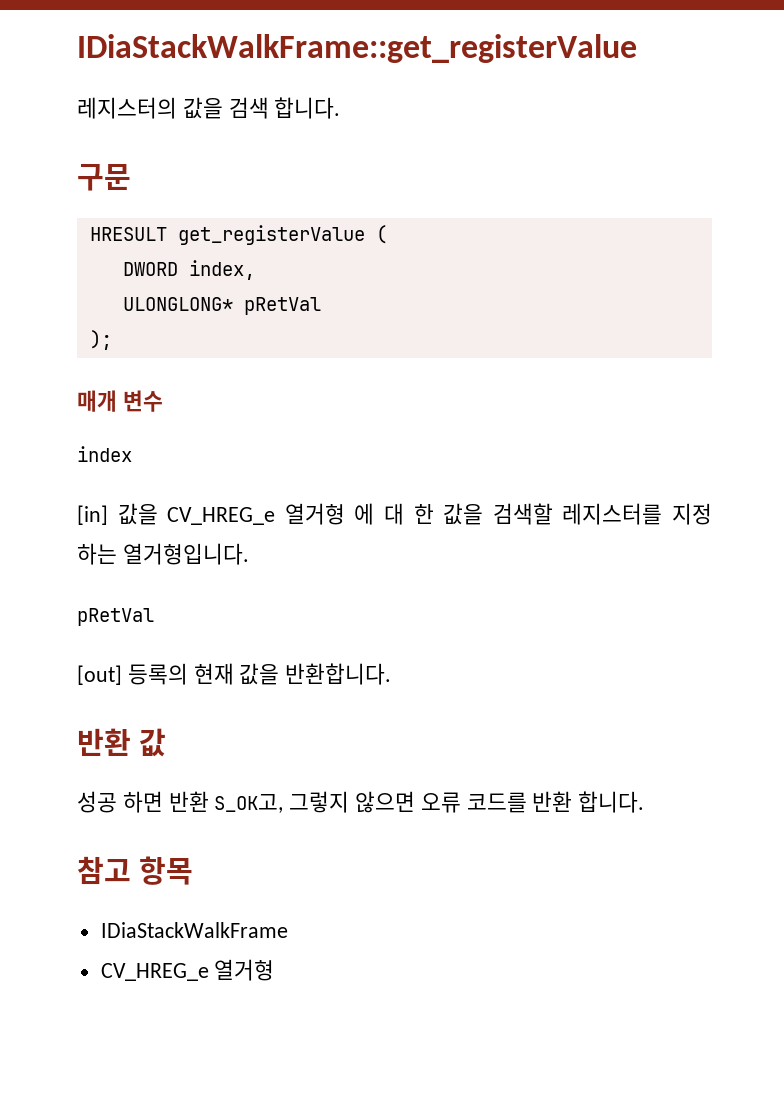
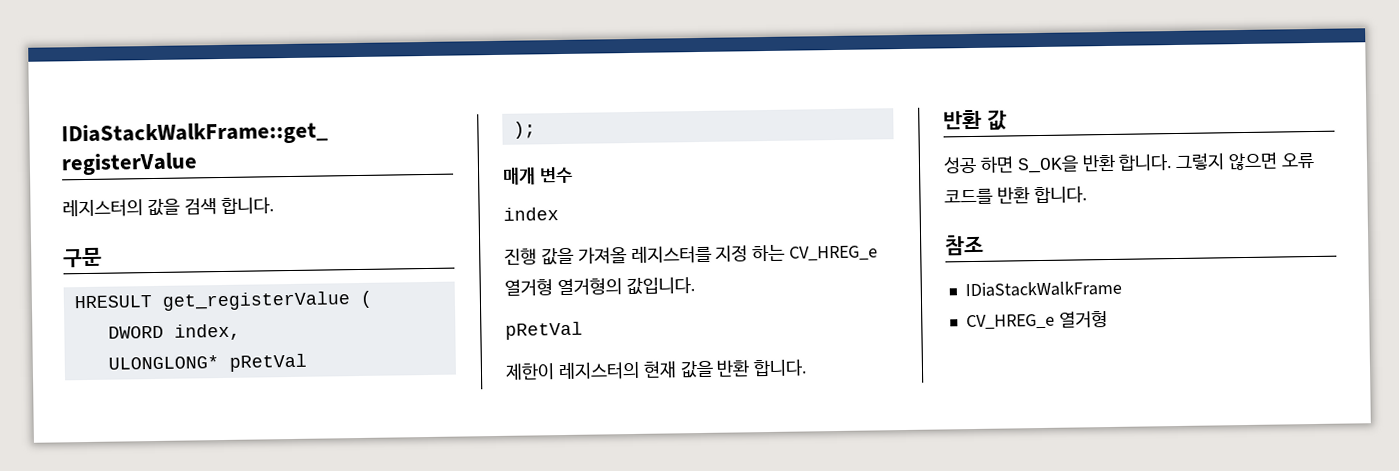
- [in] 값을 CV_HREG_e 열거형 에 대 한 값을 검색할 레지스터를 지정 하는 열거형입니다.
+ 진행 값을 가져올 레지스터를 지정 하는 CV_HREG_e 열거형 열거형의 값입니다.
  pRetVal
- [out] 등록의 현재 값을 반환합니다.
+ 제한이 레지스터의 현재 값을 반환 합니다.
- 성공 하면 반환 S_OK고, 그렇지 않으면 오류 코드를 반환 합니다.
+ 성공 하면 S_OK을 반환 합니다. 그렇지 않으면 오류 코드를 반환 합니다.
- 참고 항목
+ 참조

